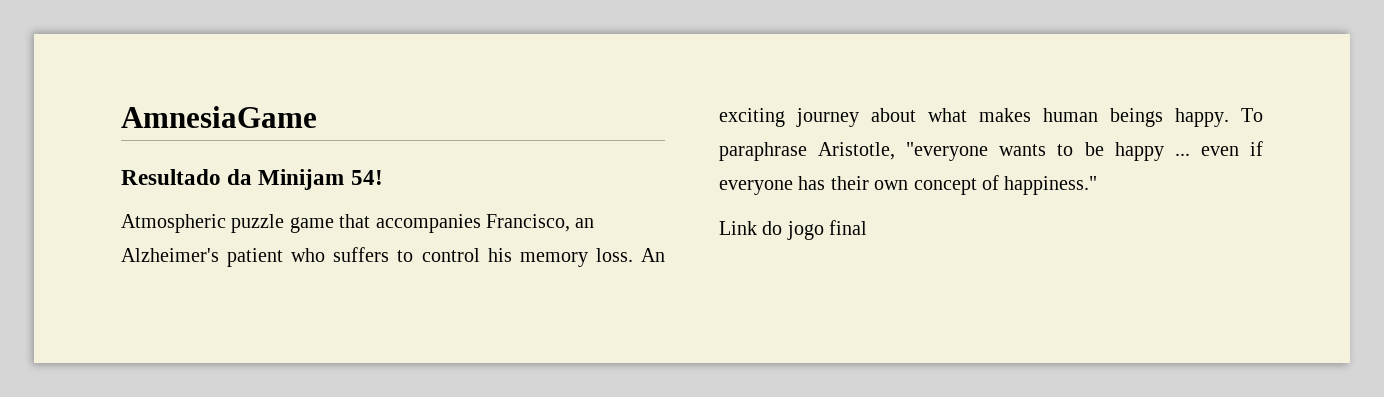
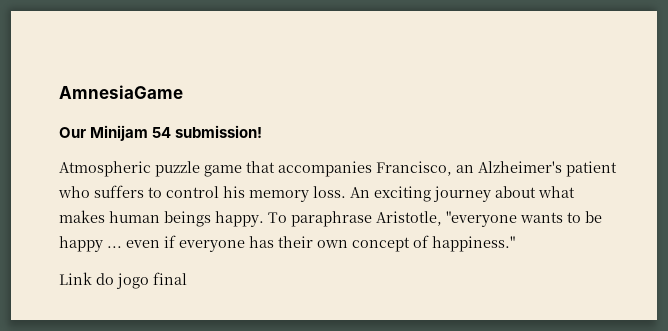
- Resultado da Minijam 54!
+ Our Minijam 54 submission!

